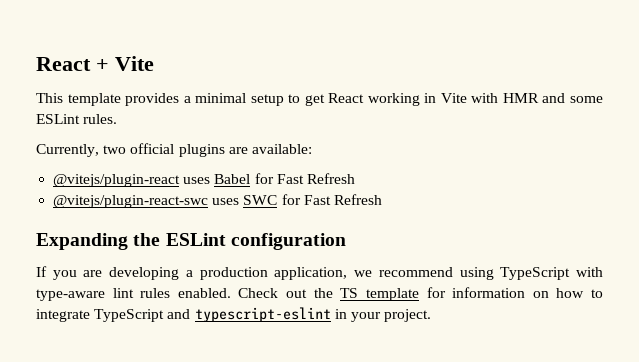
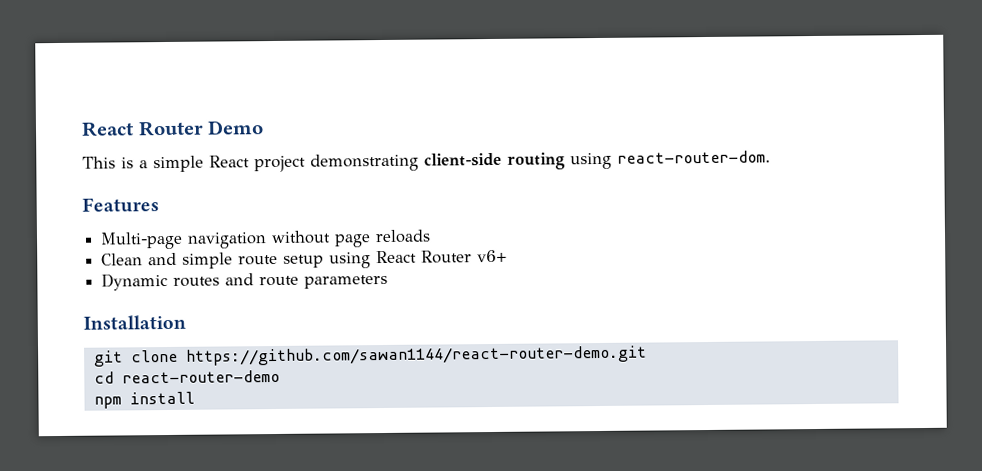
- React + Vite
+ React Router Demo
- This template provides a minimal setup to get React working in Vite with HMR and some ESLint rules.
- Currently, two official plugins are available:
- @vitejs/plugin-react uses Babel for Fast Refresh
- @vitejs/plugin-react-swc uses SWC for Fast Refresh
- Expanding the ESLint configuration
- If you are developing a production application, we recommend using TypeScript with type-aware lint rules enabled. Check out the TS template for information on how to integrate TypeScript and typescript-eslint in your project.
+ This is a simple React project demonstrating client-side routing using react-router-dom.
+ Features
+ Multi-page navigation without page reloads
+ Clean and simple route setup using React Router v6+
+ Dynamic routes and route parameters
+ Installation
+ git clone https://github.com/sawan1144/react-router-demo.git
+ cd react-router-demo
+ npm install

